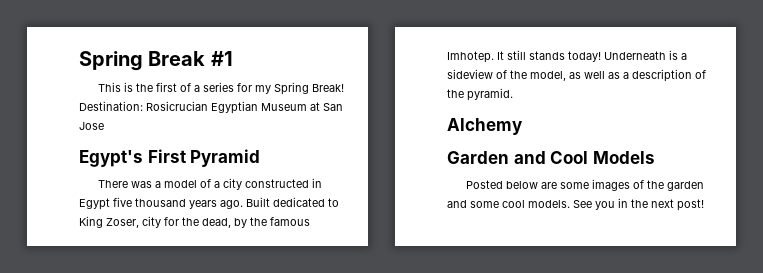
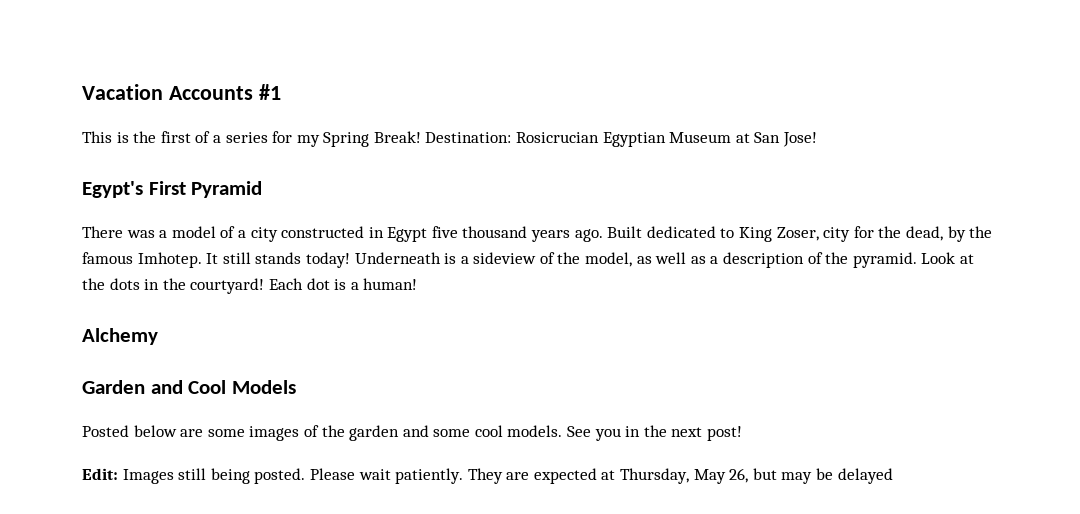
- Spring Break #1
+ Vacation Accounts #1
- Destination: Rosicrucian Egyptian Museum at San Jose
+ Destination: Rosicrucian Egyptian Museum at San Jose!
+ Look at the dots in the courtyard! Each dot is a human!
+ Edit: Images still being posted. Please wait patiently. They are expected at Thursday, May 26, but may be delayed

